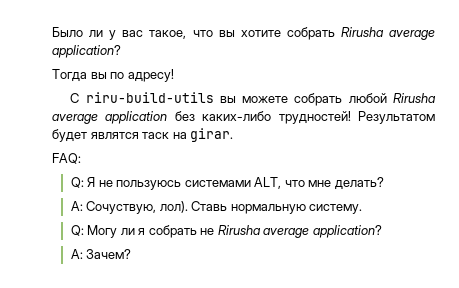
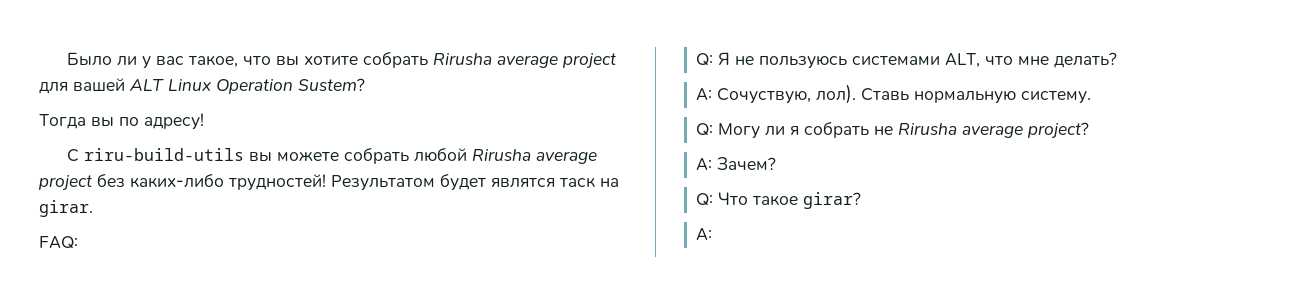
- Было ли у вас такое, что вы хотите собрать Rirusha average application?
+ Было ли у вас такое, что вы хотите собрать Rirusha average project для вашей ALT Linux Operation Sustem?
- С riru-build-utils вы можете собрать любой Rirusha average application без каких-либо трудностей!
+ С riru-build-utils вы можете собрать любой Rirusha average project без каких-либо трудностей!
- Q: Могу ли я собрать не Rirusha average application?
+ Q: Могу ли я собрать не Rirusha average project?
+ Q: Что такое girar?
+ A:

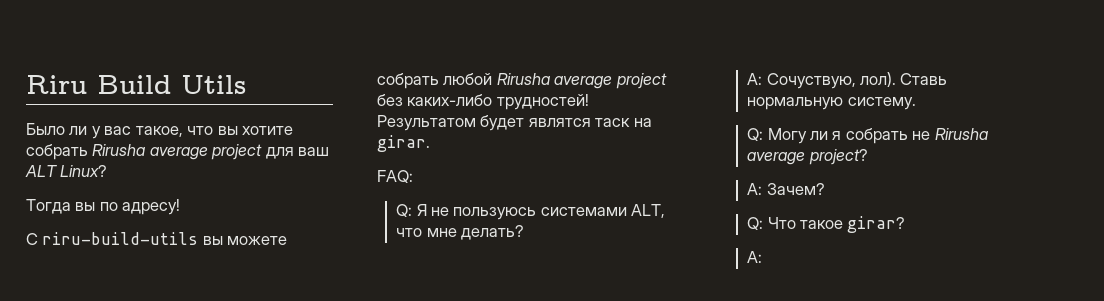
+ Riru Build Utils
- Было ли у вас такое, что вы хотите собрать Rirusha average project для вашей ALT Linux Operation Sustem?
+ Было ли у вас такое, что вы хотите собрать Rirusha average project для ваш ALT Linux?

